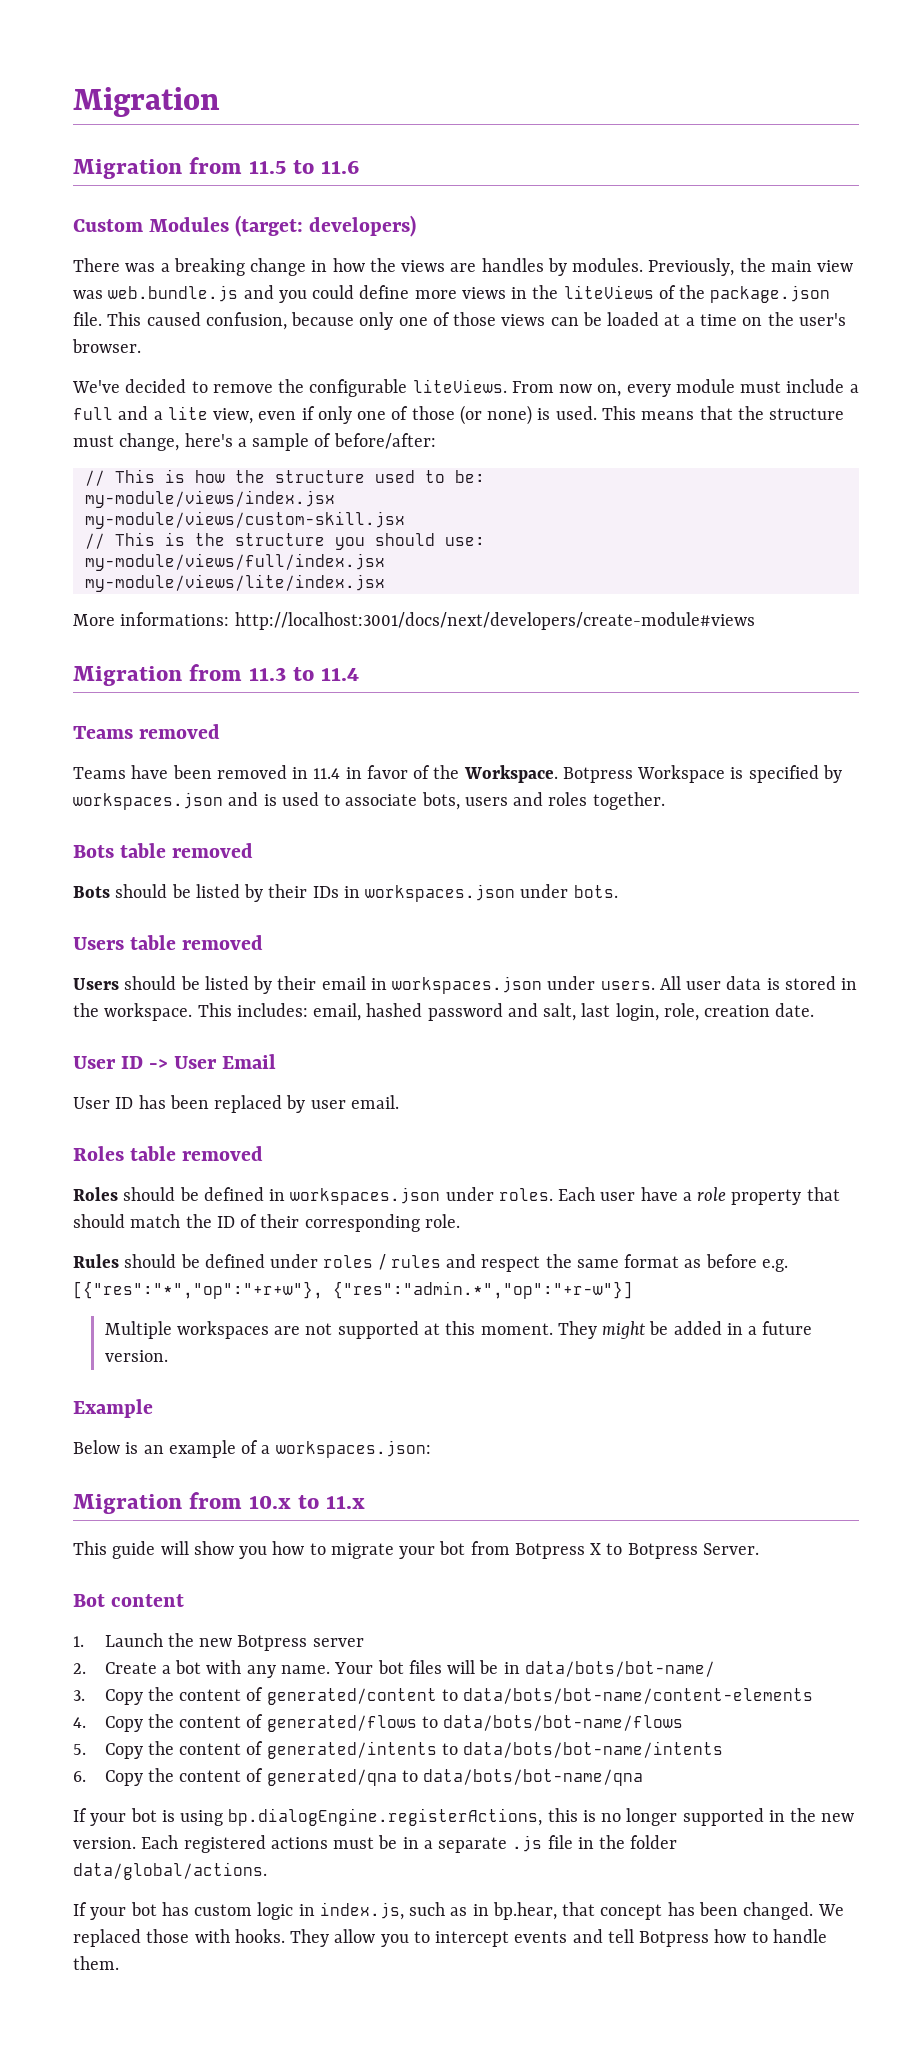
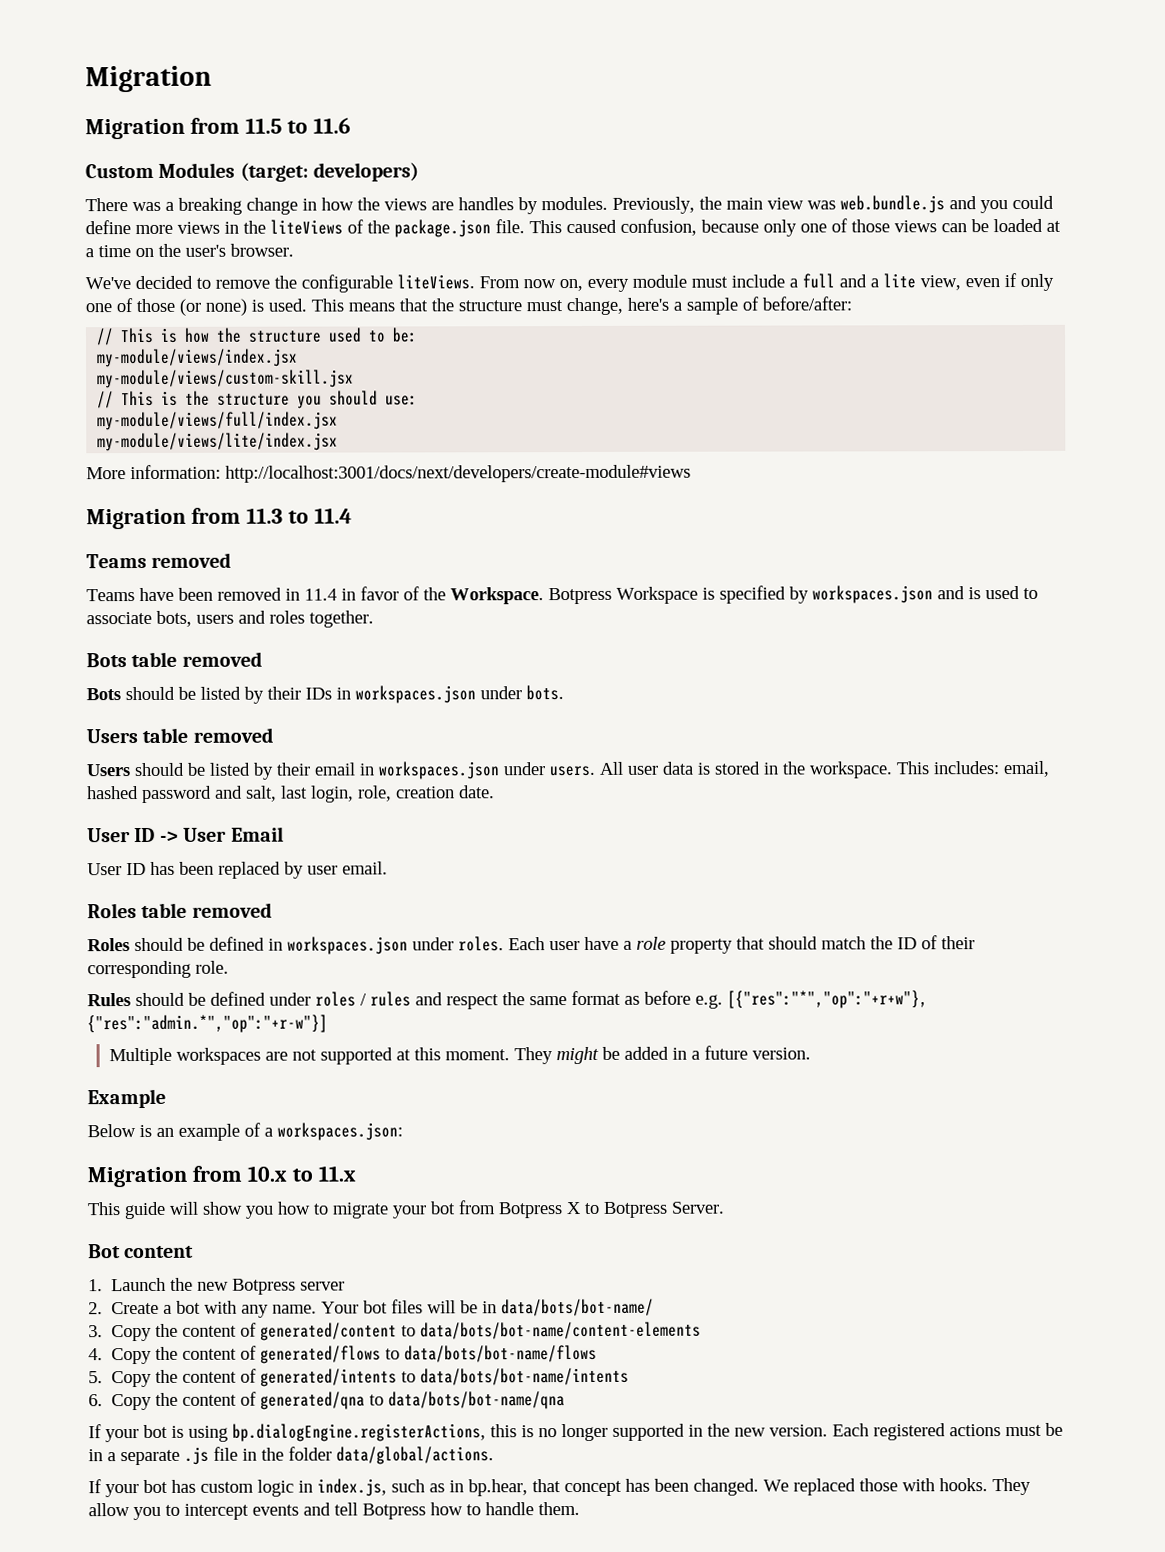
- More informations: http://localhost:3001/docs/next/developers/create-module#views
+ More information: http://localhost:3001/docs/next/developers/create-module#views

